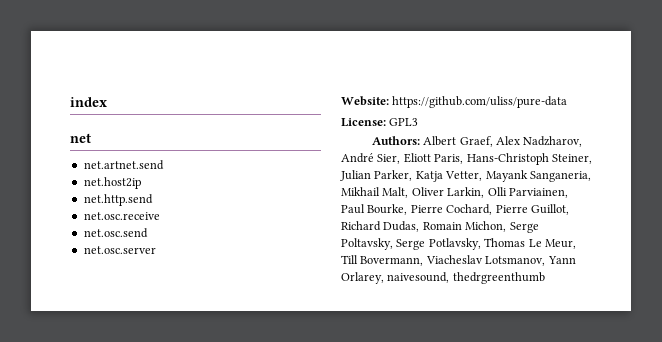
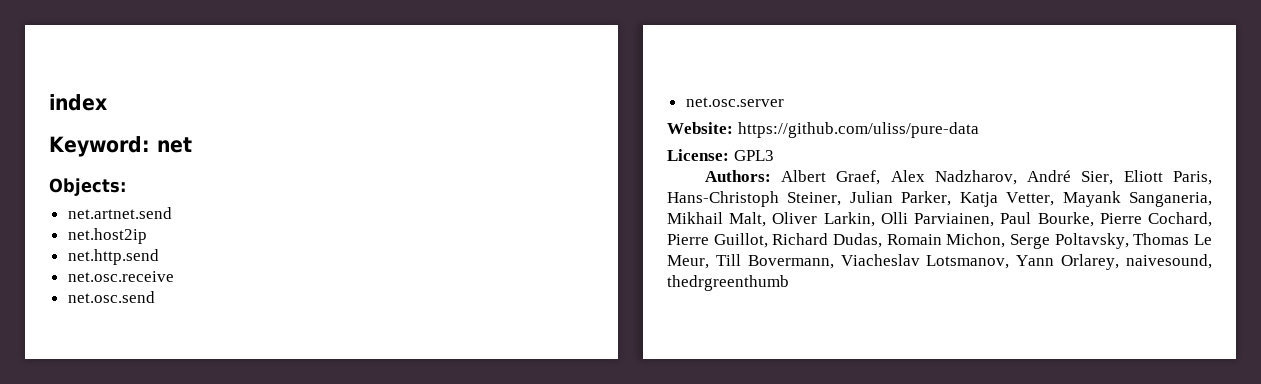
- net
+ Keyword: net
+ Objects:
- Authors: Albert Graef, Alex Nadzharov, André Sier, Eliott Paris, Hans-Christoph Steiner, Julian Parker, Katja Vetter, Mayank Sanganeria, Mikhail Malt, Oliver Larkin, Olli Parviainen, Paul Bourke, Pierre Cochard, Pierre Guillot, Richard Dudas, Romain Michon, Serge Poltavsky, Serge Potlavsky, Thomas Le Meur, Till Bovermann, Viacheslav Lotsmanov, Yann Orlarey, naivesound, thedrgreenthumb
+ Authors: Albert Graef, Alex Nadzharov, André Sier, Eliott Paris, Hans-Christoph Steiner, Julian Parker, Katja Vetter, Mayank Sanganeria, Mikhail Malt, Oliver Larkin, Olli Parviainen, Paul Bourke, Pierre Cochard, Pierre Guillot, Richard Dudas, Romain Michon, Serge Poltavsky, Thomas Le Meur, Till Bovermann, Viacheslav Lotsmanov, Yann Orlarey, naivesound, thedrgreenthumb

